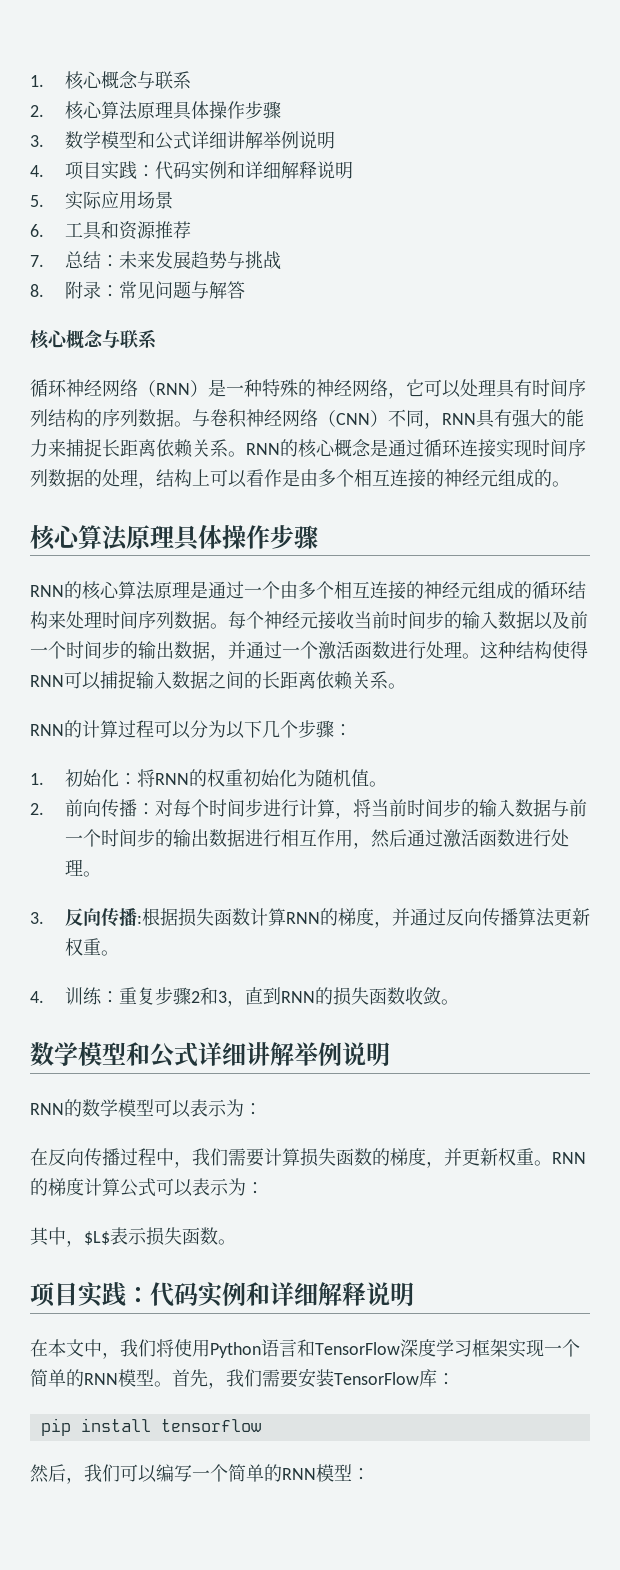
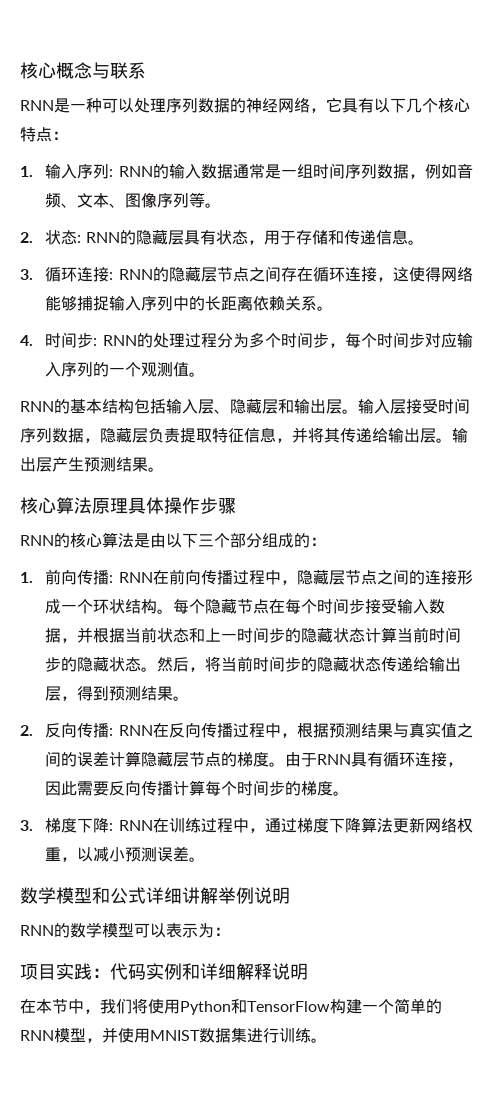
- 1.核心概念与联系
- 2.核心算法原理具体操作步骤
- 3.数学模型和公式详细讲解举例说明
- 4.项目实践：代码实例和详细解释说明
- 5.实际应用场景
- 6.工具和资源推荐
- 7.总结：未来发展趋势与挑战
- 8.附录：常见问题与解答
  核心概念与联系
- 循环神经网络（RNN）是一种特殊的神经网络，它可以处理具有时间序列结构的序列数据。与卷积神经网络（CNN）不同，RNN具有强大的能力来捕捉长距离依赖关系。RNN的核心概念是通过循环连接实现时间序列数据的处理，结构上可以看作是由多个相互连接的神经元组成的。
+ RNN是一种可以处理序列数据的神经网络，它具有以下几个核心特点：
+ 1.输入序列: RNN的输入数据通常是一组时间序列数据，例如音频、文本、图像序列等。
+ 2.状态: RNN的隐藏层具有状态，用于存储和传递信息。
+ 3.循环连接: RNN的隐藏层节点之间存在循环连接，这使得网络能够捕捉输入序列中的长距离依赖关系。
+ 4.时间步: RNN的处理过程分为多个时间步，每个时间步对应输入序列的一个观测值。
+ RNN的基本结构包括输入层、隐藏层和输出层。输入层接受时间序列数据，隐藏层负责提取特征信息，并将其传递给输出层。输出层产生预测结果。
- RNN的核心算法原理是通过一个由多个相互连接的神经元组成的循环结构来处理时间序列数据。每个神经元接收当前时间步的输入数据以及前一个时间步的输出数据，并通过一个激活函数进行处理。这种结构使得RNN可以捕捉输入数据之间的长距离依赖关系。
- RNN的计算过程可以分为以下几个步骤：
- 1.初始化：将RNN的权重初始化为随机值。
- 2.前向传播：对每个时间步进行计算，将当前时间步的输入数据与前一个时间步的输出数据进行相互作用，然后通过激活函数进行处理。
- 3.反向传播:根据损失函数计算RNN的梯度，并通过反向传播算法更新权重。
- 4.训练：重复步骤2和3，直到RNN的损失函数收敛。
+ RNN的核心算法是由以下三个部分组成的：
+ 1.前向传播: RNN在前向传播过程中，隐藏层节点之间的连接形成一个环状结构。每个隐藏节点在每个时间步接受输入数据，并根据当前状态和上一时间步的隐藏状态计算当前时间步的隐藏状态。然后，将当前时间步的隐藏状态传递给输出层，得到预测结果。
+ 2.反向传播: RNN在反向传播过程中，根据预测结果与真实值之间的误差计算隐藏层节点的梯度。由于RNN具有循环连接，因此需要反向传播计算每个时间步的梯度。
+ 3.梯度下降: RNN在训练过程中，通过梯度下降算法更新网络权重，以减小预测误差。
- 在反向传播过程中，我们需要计算损失函数的梯度，并更新权重。RNN的梯度计算公式可以表示为：
- 其中，$L$表示损失函数。
- 在本文中，我们将使用Python语言和TensorFlow深度学习框架实现一个简单的RNN模型。首先，我们需要安装TensorFlow库：
- pip install tensorflow
- 然后，我们可以编写一个简单的RNN模型：
+ 在本节中，我们将使用Python和TensorFlow构建一个简单的RNN模型，并使用MNIST数据集进行训练。

